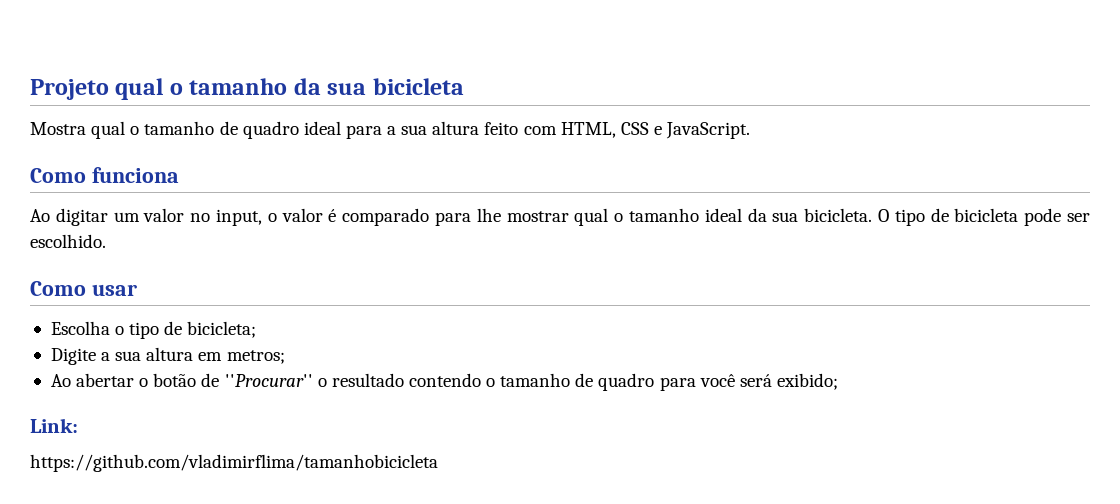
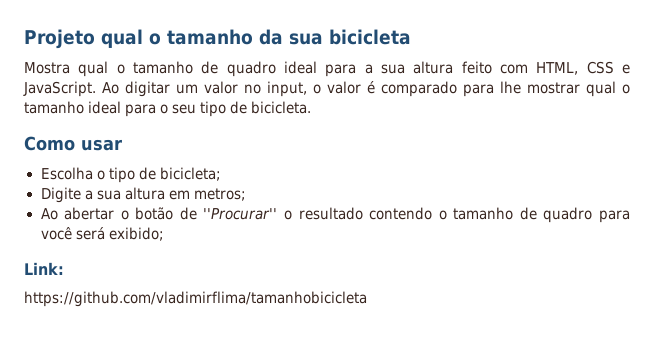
- Mostra qual o tamanho de quadro ideal para a sua altura feito com HTML, CSS e JavaScript.
- Como funciona
- Ao digitar um valor no input, o valor é comparado para lhe mostrar qual o tamanho ideal da sua bicicleta. O tipo de bicicleta pode ser escolhido.
+ Mostra qual o tamanho de quadro ideal para a sua altura feito com HTML, CSS e JavaScript. Ao digitar um valor no input, o valor é comparado para lhe mostrar qual o tamanho ideal para o seu tipo de bicicleta.

